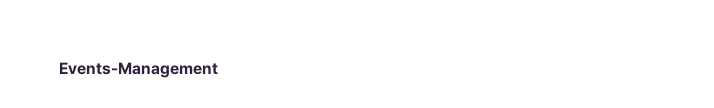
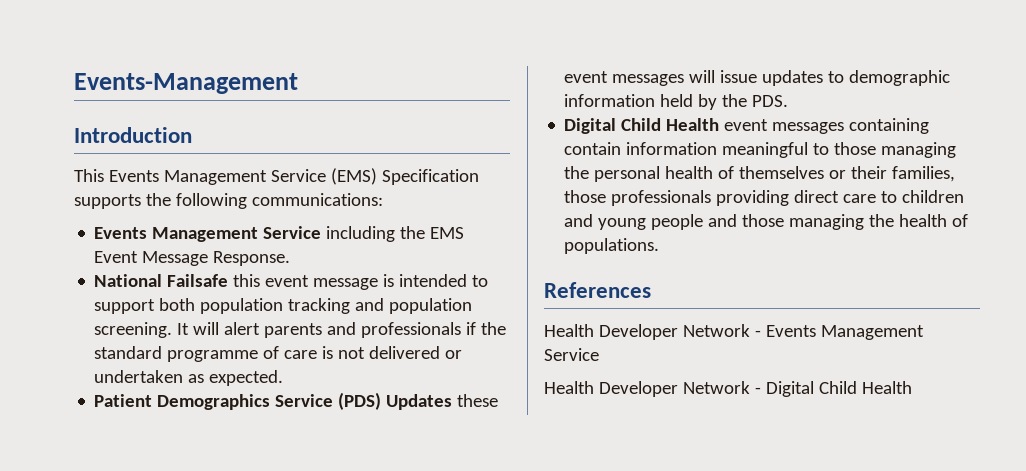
+ Introduction
+ This Events Management Service (EMS) Specification supports the following communications:
+ Events Management Service including the EMS Event Message Response.
+ National Failsafe this event message is intended to support both population tracking and population screening. It will alert parents and professionals if the standard programme of care is not delivered or undertaken as expected.
+ Patient Demographics Service (PDS) Updates these event messages will issue updates to demographic information held by the PDS.
+ Digital Child Health event messages containing contain information meaningful to those managing the personal health of themselves or their families, those professionals providing direct care to children and young people and those managing the health of populations.
+ References
+ Health Developer Network - Events Management Service
+ Health Developer Network - Digital Child Health

